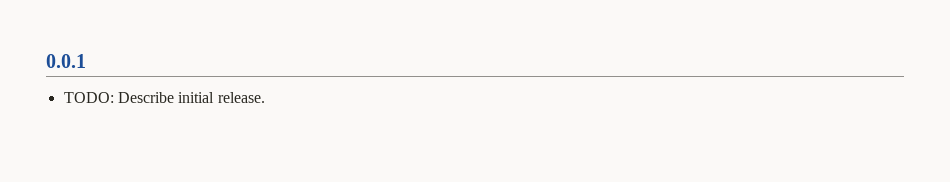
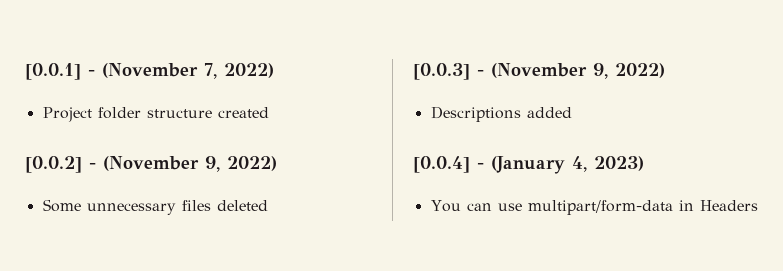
- 0.0.1
- TODO: Describe initial release.
+ [0.0.1] - (November 7, 2022)
+ Project folder structure created
+ [0.0.2] - (November 9, 2022)
+ Some unnecessary files deleted
+ [0.0.3] - (November 9, 2022)
+ Descriptions added
+ [0.0.4] - (January 4, 2023)
+ You can use multipart/form-data in Headers

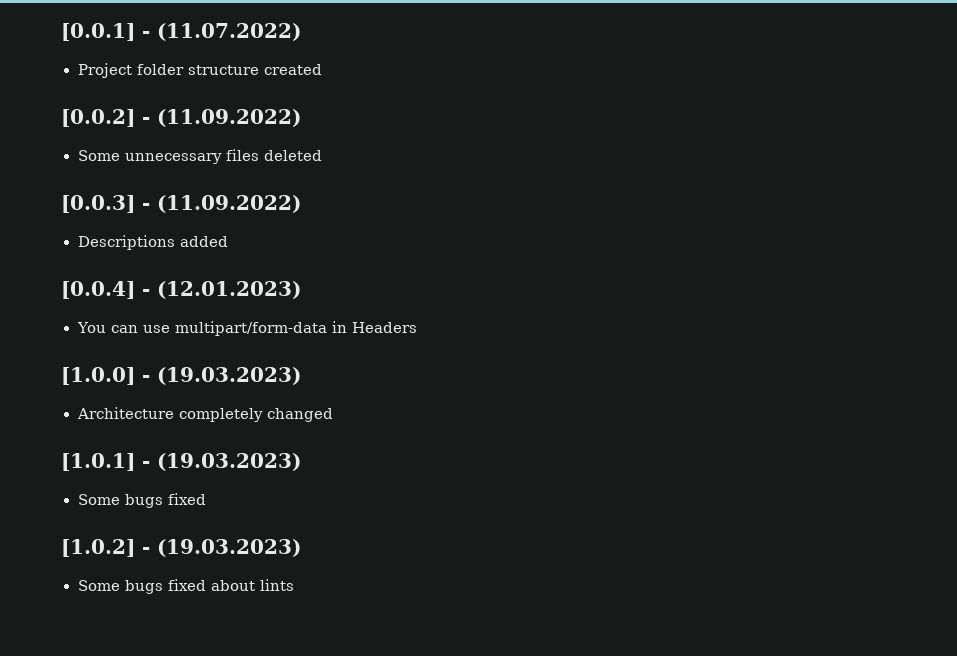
- [0.0.1] - (November 7, 2022)
+ [0.0.1] - (11.07.2022)
- [0.0.2] - (November 9, 2022)
+ [0.0.2] - (11.09.2022)
- [0.0.3] - (November 9, 2022)
+ [0.0.3] - (11.09.2022)
- [0.0.4] - (January 4, 2023)
+ [0.0.4] - (12.01.2023)
+ [1.0.0] - (19.03.2023)
+ Architecture completely changed
+ [1.0.1] - (19.03.2023)
+ Some bugs fixed
+ [1.0.2] - (19.03.2023)
+ Some bugs fixed about lints

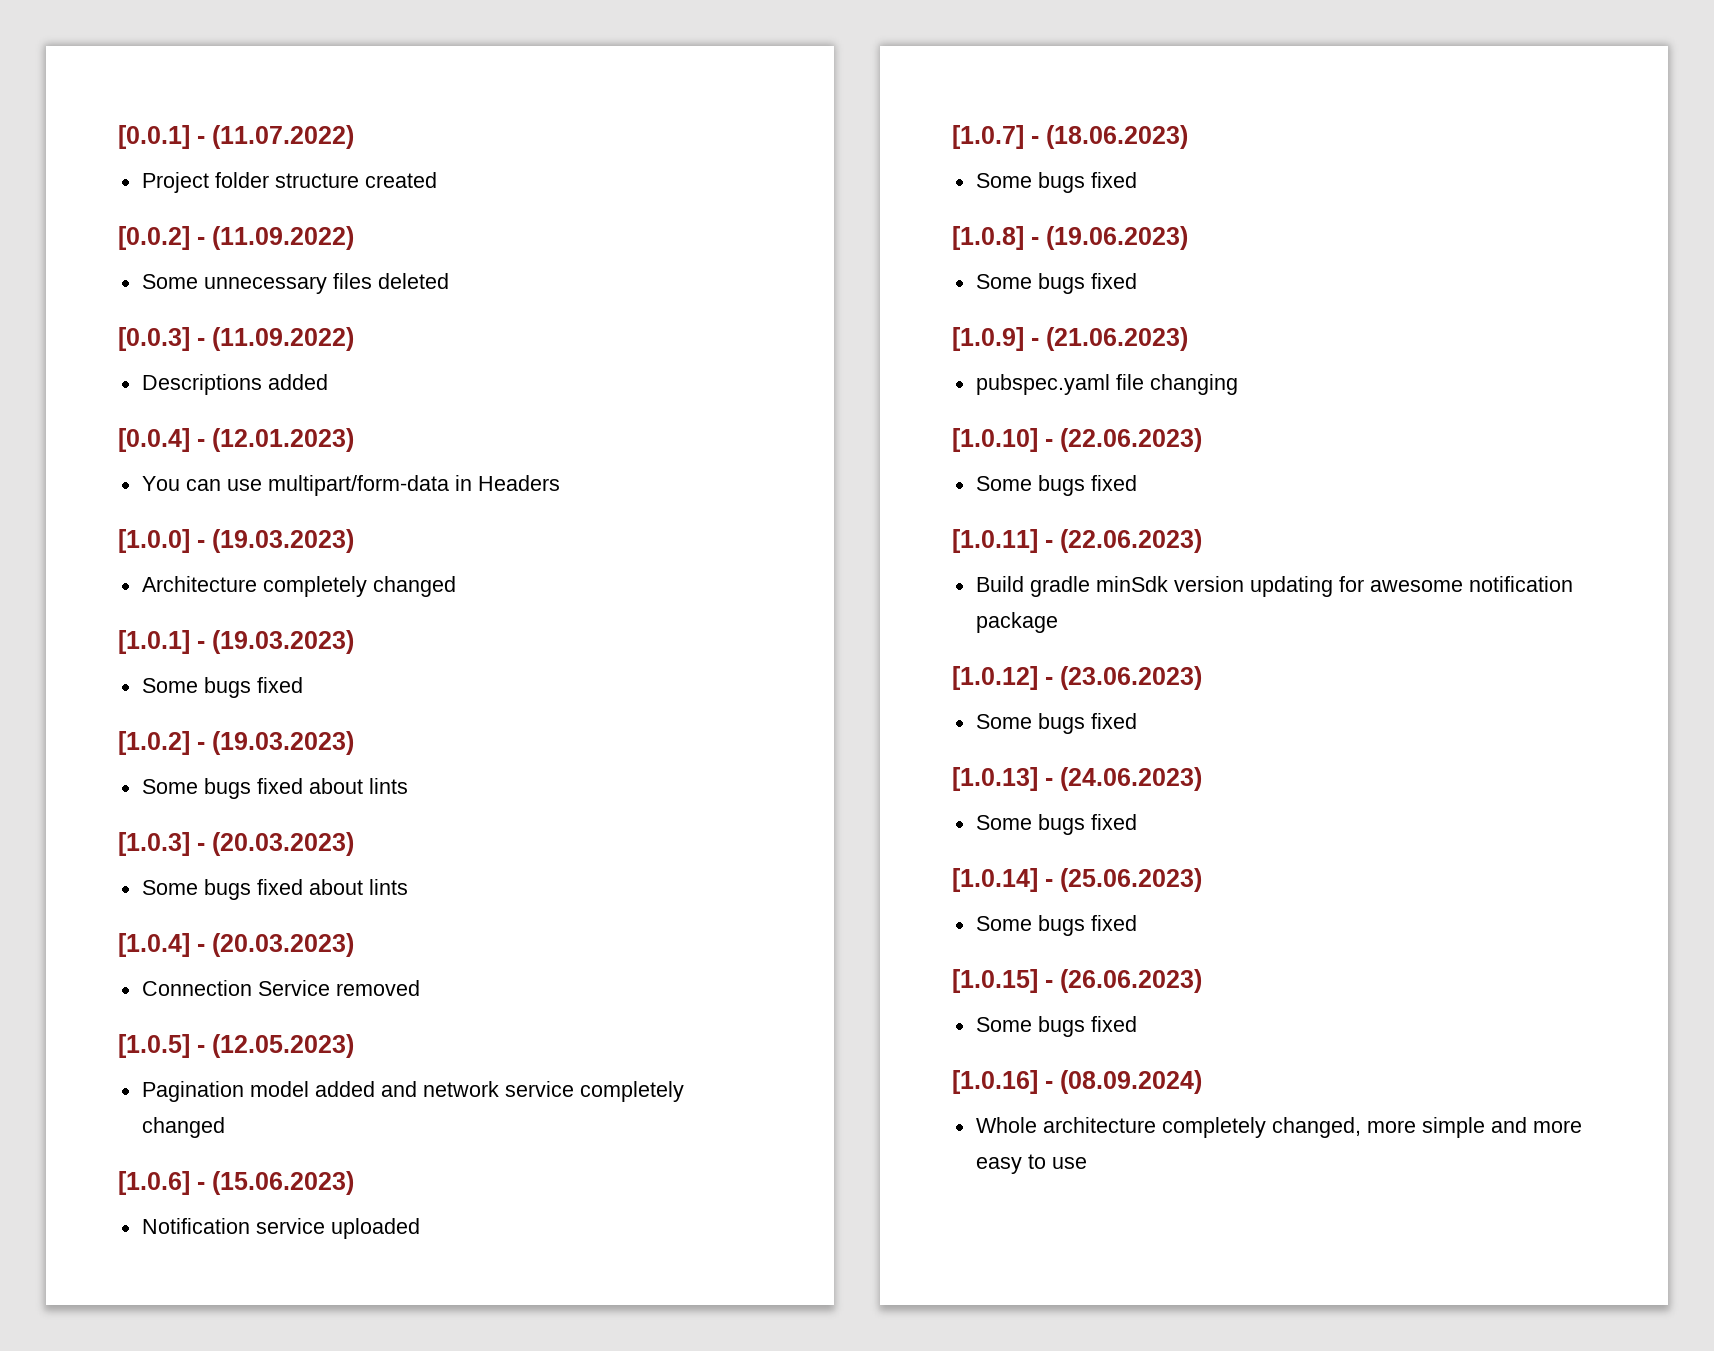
+ [1.0.3] - (20.03.2023)
+ Some bugs fixed about lints
+ [1.0.4] - (20.03.2023)
+ Connection Service removed
+ [1.0.5] - (12.05.2023)
+ Pagination model added and network service completely changed
+ [1.0.6] - (15.06.2023)
+ Notification service uploaded
+ [1.0.7] - (18.06.2023)
+ Some bugs fixed
+ [1.0.8] - (19.06.2023)
+ Some bugs fixed
+ [1.0.9] - (21.06.2023)
+ pubspec.yaml file changing
+ [1.0.10] - (22.06.2023)
+ Some bugs fixed
+ [1.0.11] - (22.06.2023)
+ Build gradle minSdk version updating for awesome notification package
+ [1.0.12] - (23.06.2023)
+ Some bugs fixed
+ [1.0.13] - (24.06.2023)
+ Some bugs fixed
+ [1.0.14] - (25.06.2023)
+ Some bugs fixed
+ [1.0.15] - (26.06.2023)
+ Some bugs fixed
+ [1.0.16] - (08.09.2024)
+ Whole architecture completely changed, more simple and more easy to use

